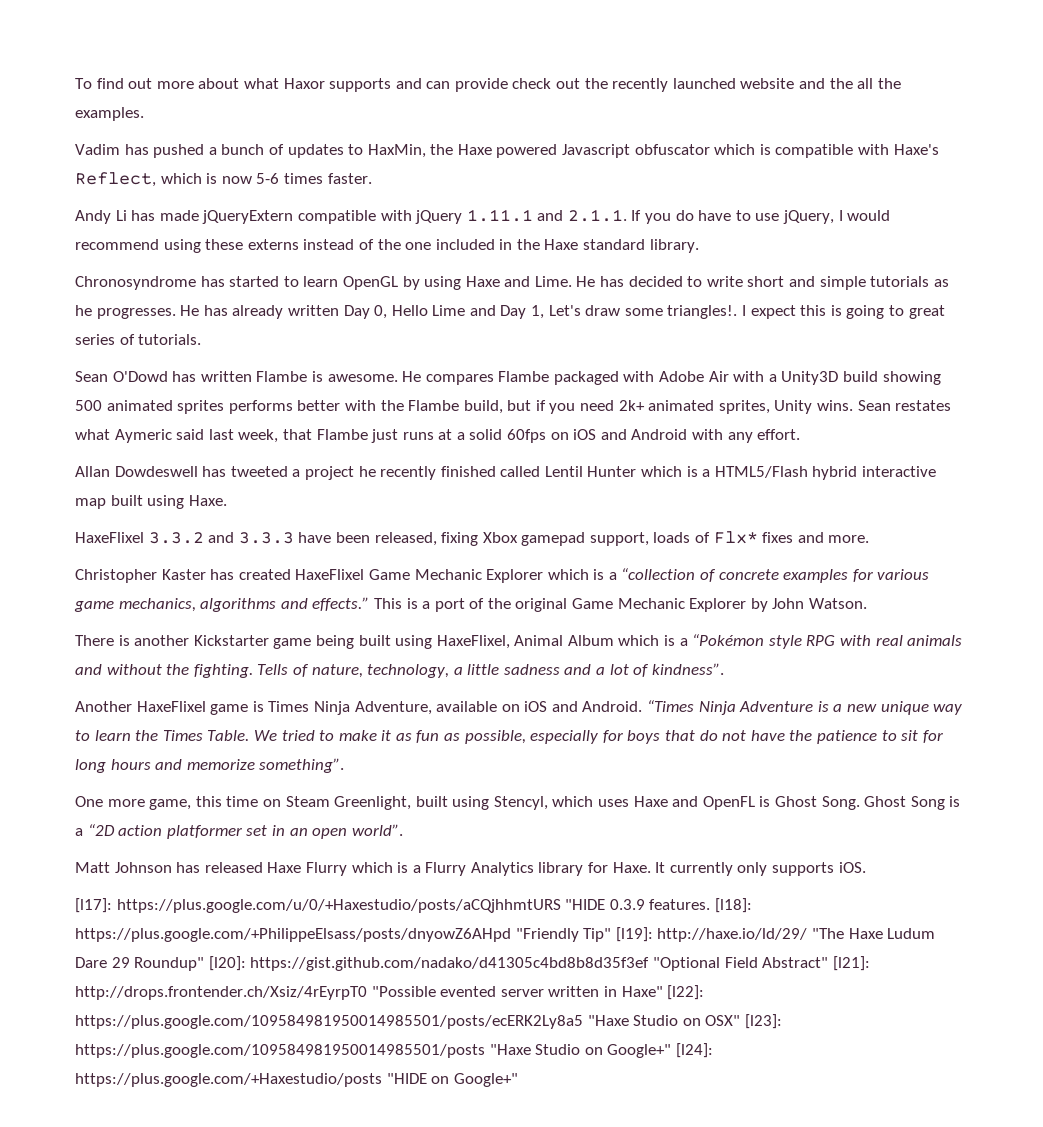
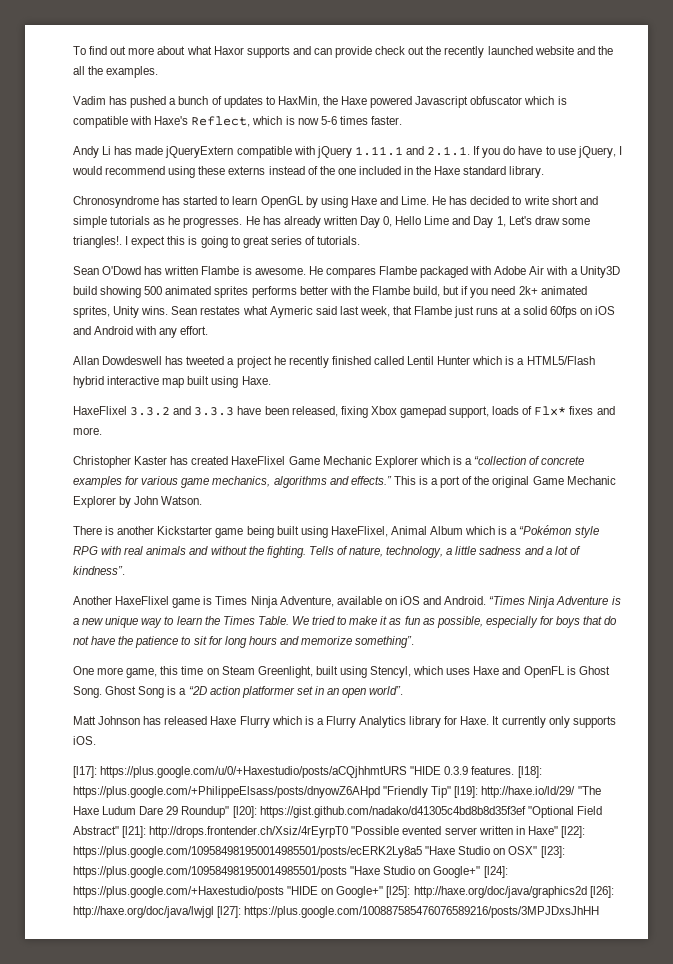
- [l18]: https://plus.google.com/+PhilippeElsass/posts/dnyowZ6AHpd "Friendly Tip" [l19]: http://haxe.io/ld/29/ "The Haxe Ludum Dare 29 Roundup" [l20]: https://gist.github.com/nadako/d41305c4bd8b8d35f3ef "Optional Field Abstract" [l21]: http://drops.frontender.ch/Xsiz/4rEyrpT0 "Possible evented server written in Haxe" [l22]: https://plus.google.com/109584981950014985501/posts/ecERK2Ly8a5 "Haxe Studio on OSX" [l23]: https://plus.google.com/109584981950014985501/posts "Haxe Studio on Google+" [l24]: https://plus.google.com/+Haxestudio/posts "HIDE on Google+"
+ [l18]: https://plus.google.com/+PhilippeElsass/posts/dnyowZ6AHpd "Friendly Tip" [l19]: http://haxe.io/ld/29/ "The Haxe Ludum Dare 29 Roundup" [l20]: https://gist.github.com/nadako/d41305c4bd8b8d35f3ef "Optional Field Abstract" [l21]: http://drops.frontender.ch/Xsiz/4rEyrpT0 "Possible evented server written in Haxe" [l22]: https://plus.google.com/109584981950014985501/posts/ecERK2Ly8a5 "Haxe Studio on OSX" [l23]: https://plus.google.com/109584981950014985501/posts "Haxe Studio on Google+" [l24]: https://plus.google.com/+Haxestudio/posts "HIDE on Google+" [l25]: http://haxe.org/doc/java/graphics2d [l26]: http://haxe.org/doc/java/lwjgl [l27]: https://plus.google.com/100887585476076589216/posts/3MPJDxsJhHH

